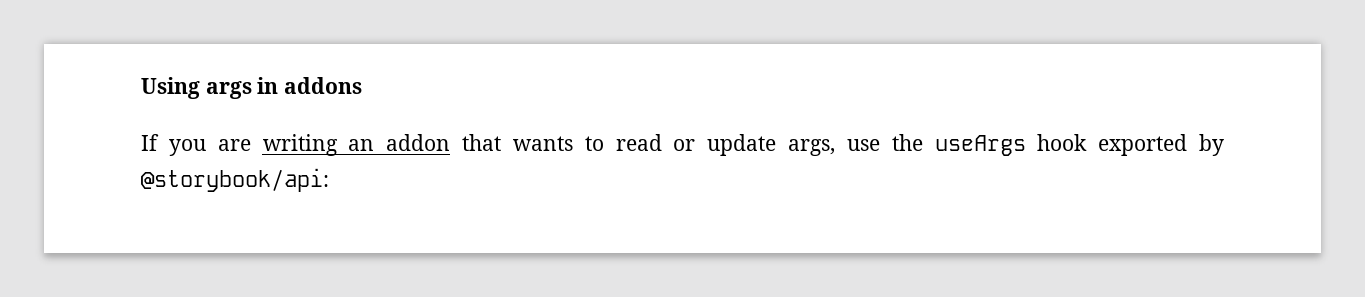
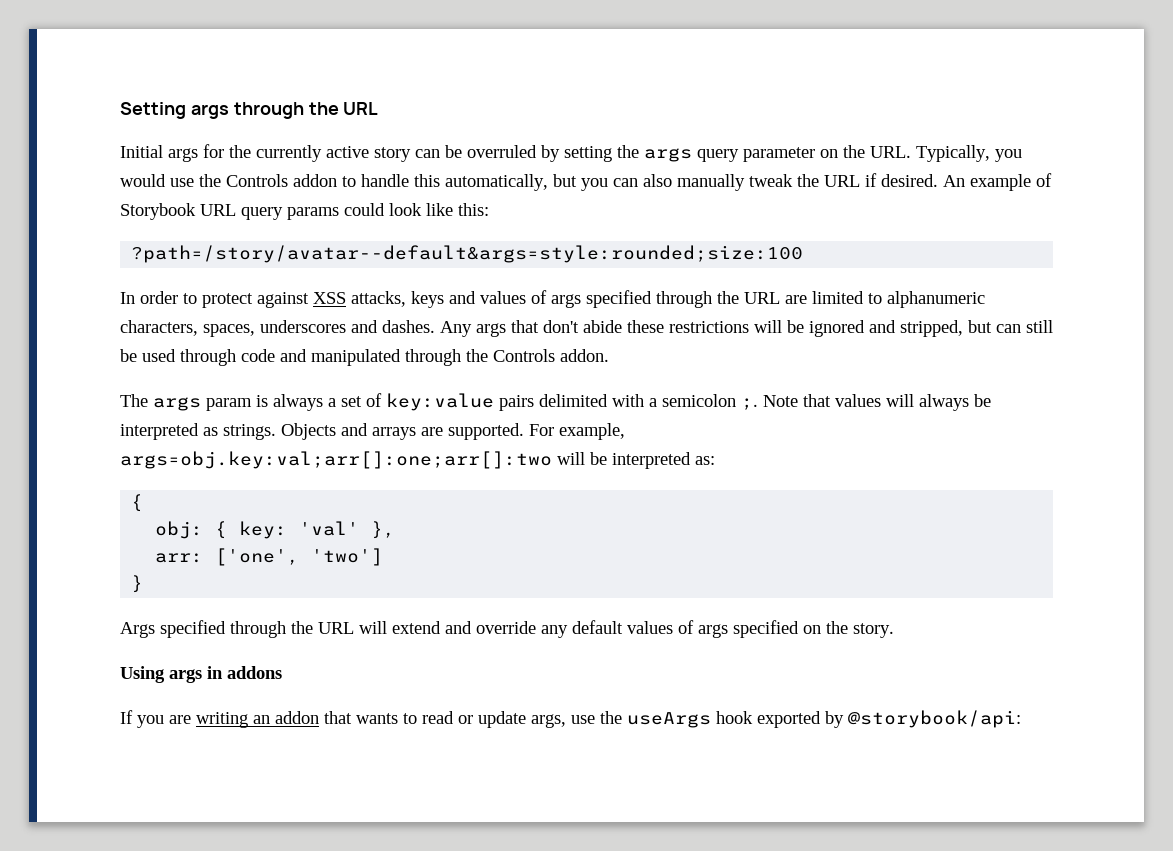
+ Setting args through the URL
+ Initial args for the currently active story can be overruled by setting the args query parameter on the URL. Typically, you would use the Controls addon to handle this automatically, but you can also manually tweak the URL if desired. An example of Storybook URL query params could look like this:
+ ?path=/story/avatar--default&args=style:rounded;size:100
+ In order to protect against XSS attacks, keys and values of args specified through the URL are limited to alphanumeric characters, spaces, underscores and dashes. Any args that don't abide these restrictions will be ignored and stripped, but can still be used through code and manipulated through the Controls addon.
+ The args param is always a set of key:value pairs delimited with a semicolon ;. Note that values will always be interpreted as strings. Objects and arrays are supported. For example, args=obj.key:val;arr[]:one;arr[]:two will be interpreted as:
+ {
+ obj: { key: 'val' },
+ arr: ['one', 'two']
+ }
+ Args specified through the URL will extend and override any default values of args specified on the story.

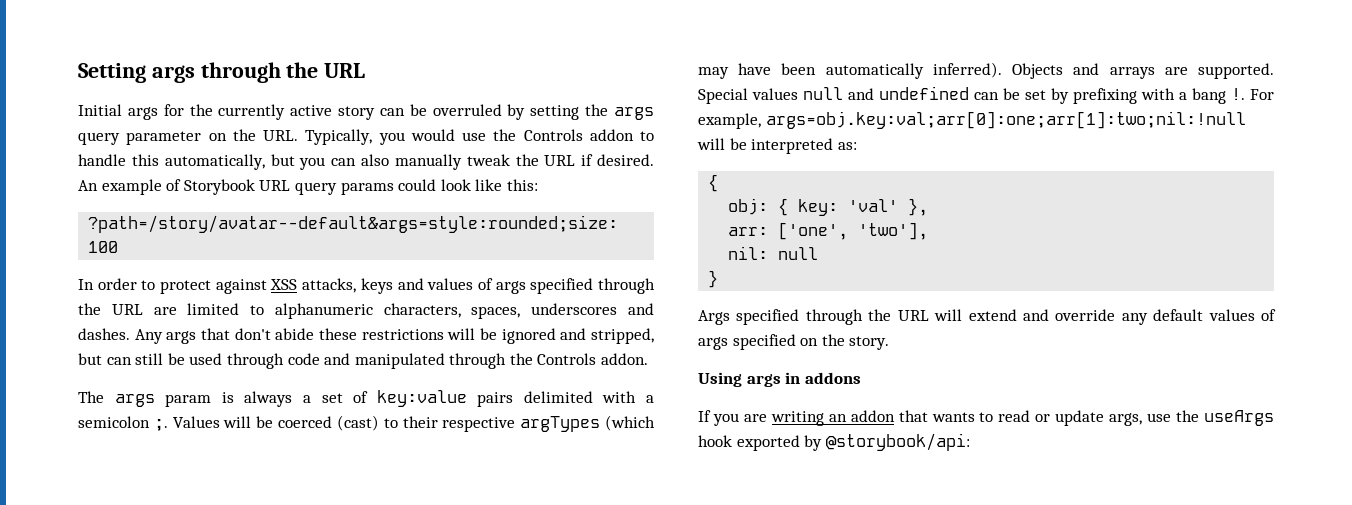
- Note that values will always be interpreted as strings.
+ Values will be coerced (cast) to their respective argTypes (which may have been automatically inferred).
+ Special values null and undefined can be set by prefixing with a bang !.
- For example, args=obj.key:val;arr[]:one;arr[]:two will be interpreted as:
+ For example, args=obj.key:val;arr[0]:one;arr[1]:two;nil:!null will be interpreted as:
- arr: ['one', 'two']
+ arr: ['one', 'two'],
+ nil: null

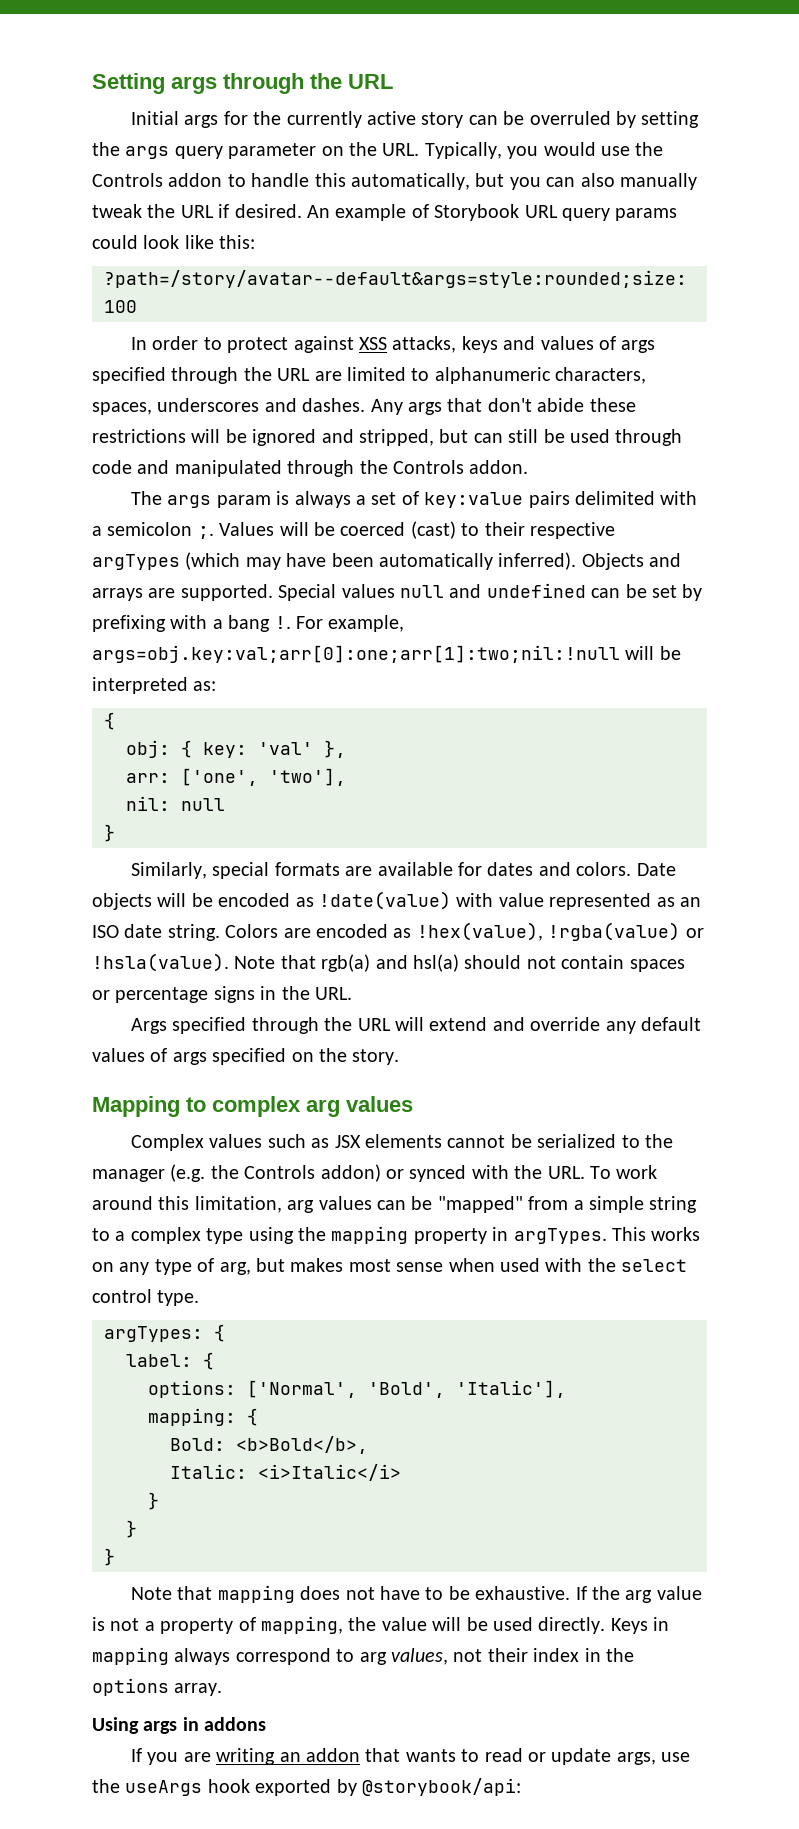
+ Similarly, special formats are available for dates and colors. Date objects will be encoded as !date(value) with value represented as an ISO date string. Colors are encoded as !hex(value), !rgba(value) or !hsla(value). Note that rgb(a) and hsl(a) should not contain spaces or percentage signs in the URL.
+ Mapping to complex arg values
+ Complex values such as JSX elements cannot be serialized to the manager (e.g. the Controls addon) or synced with the URL. To work around this limitation, arg values can be "mapped" from a simple string to a complex type using the mapping property in argTypes. This works on any type of arg, but makes most sense when used with the select control type.
+ argTypes: {
+ label: {
+ options: ['Normal', 'Bold', 'Italic'],
+ mapping: {
+ Bold: <b>Bold</b>,
+ Italic: <i>Italic</i>
+ }
+ }
+ }
+ Note that mapping does not have to be exhaustive. If the arg value is not a property of mapping, the value will be used directly. Keys in mapping always correspond to arg values, not their index in the options array.

